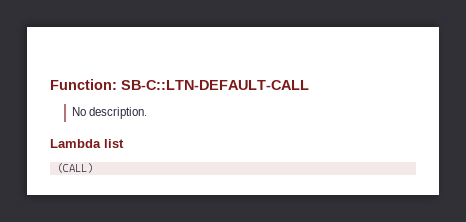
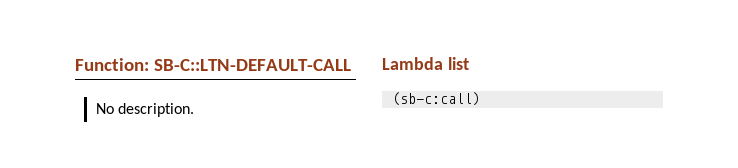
- (CALL)
+ (sb-c:call)

